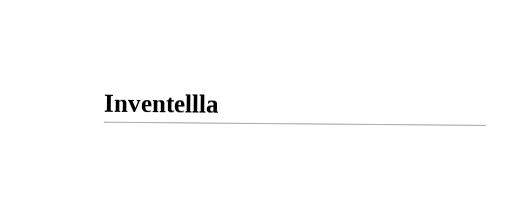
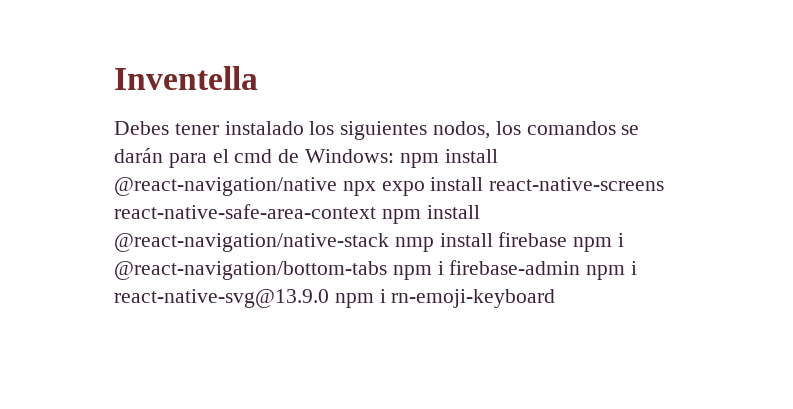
- Inventellla
+ Inventella
+ Debes tener instalado los siguientes nodos, los comandos se darán para el cmd de Windows: npm install @react-navigation/native npx expo install react-native-screens react-native-safe-area-context npm install @react-navigation/native-stack nmp install firebase npm i @react-navigation/bottom-tabs npm i firebase-admin npm i react-native-svg@13.9.0 npm i rn-emoji-keyboard

